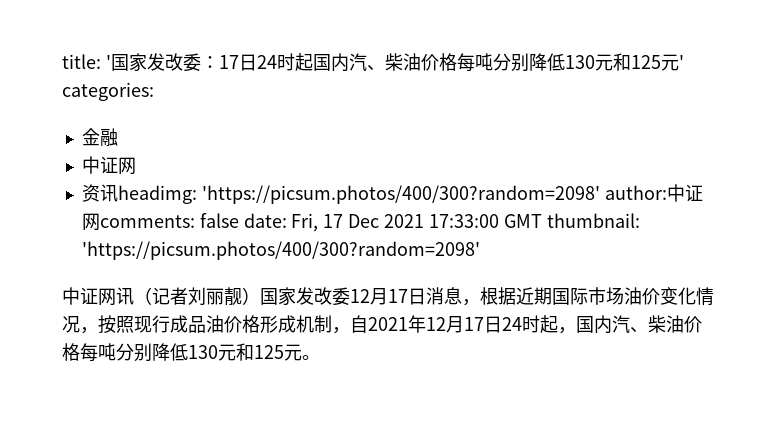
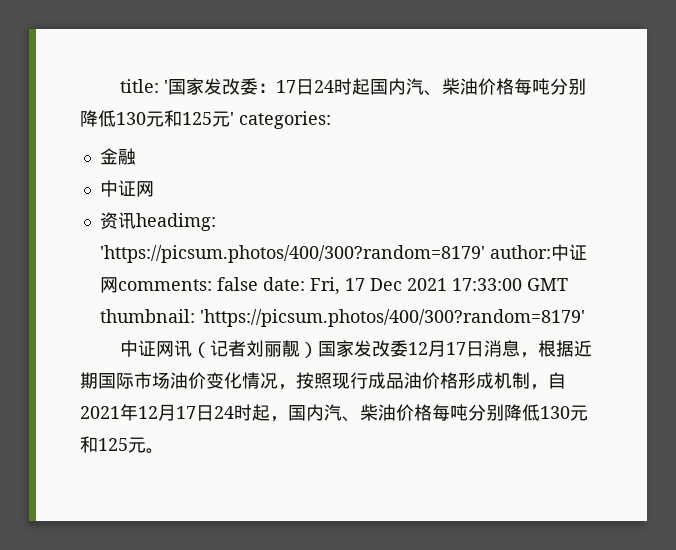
- 资讯headimg: 'https://picsum.photos/400/300?random=2098' author:中证网comments: false date: Fri, 17 Dec 2021 17:33:00 GMT thumbnail: 'https://picsum.photos/400/300?random=2098'
+ 资讯headimg: 'https://picsum.photos/400/300?random=8179' author:中证网comments: false date: Fri, 17 Dec 2021 17:33:00 GMT thumbnail: 'https://picsum.photos/400/300?random=8179'

